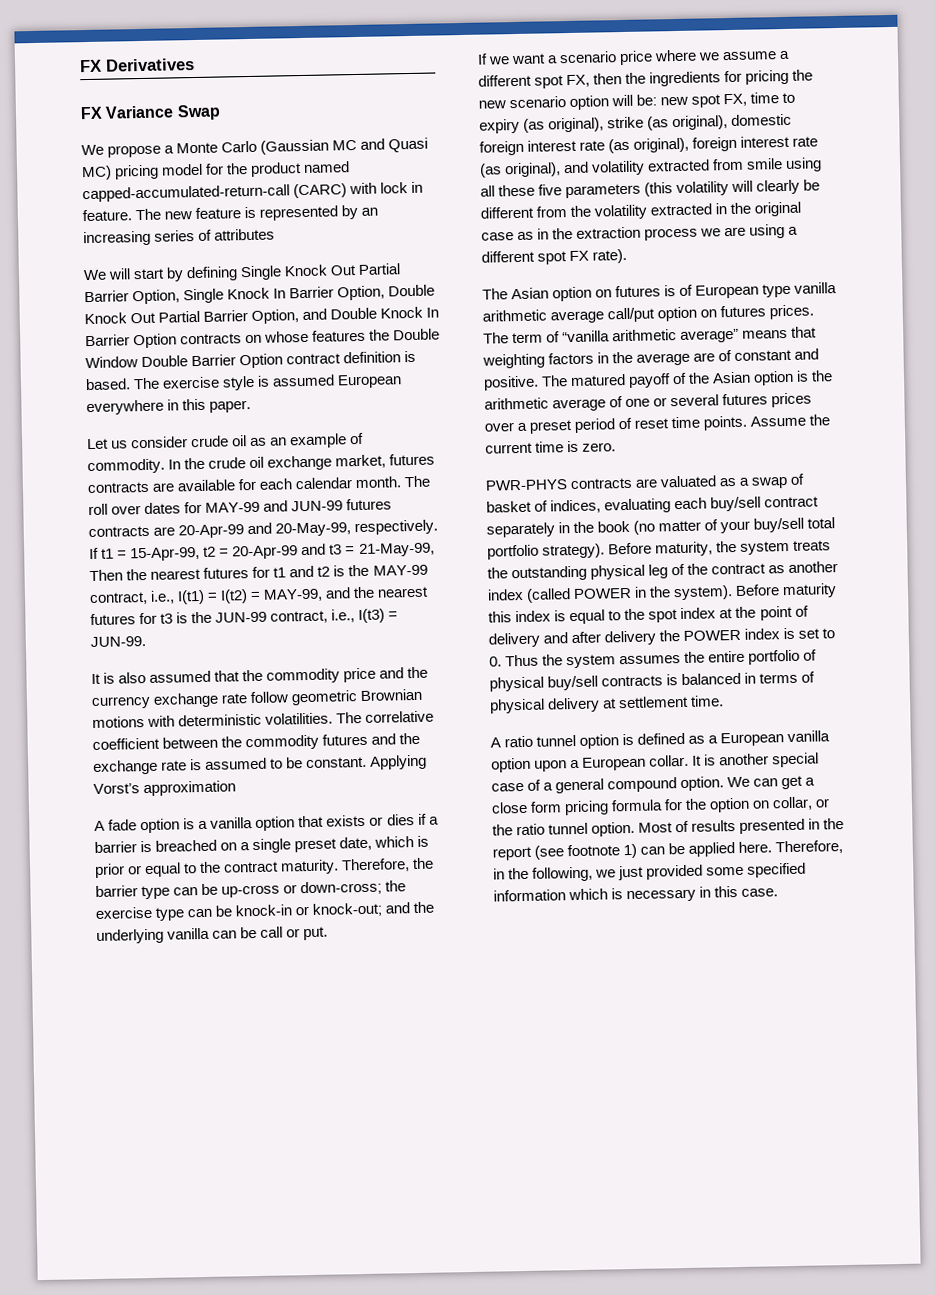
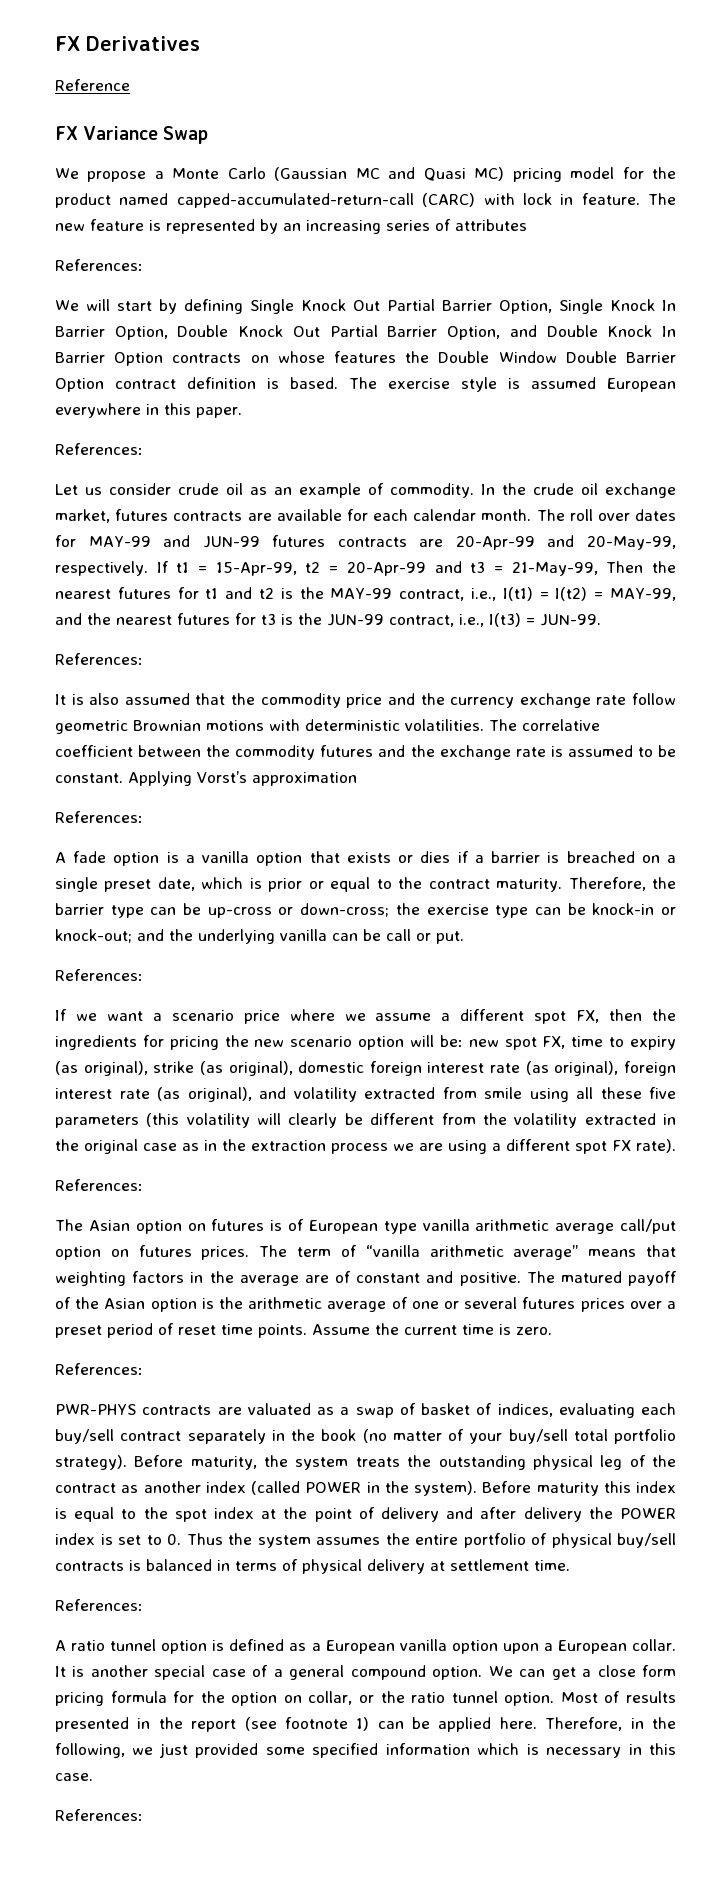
+ Reference
  The new feature is represented by an increasing series of attributes
+ References:
  The exercise style is assumed European everywhere in this paper.
+ References:
  If t1 = 15-Apr-99, t2 = 20-Apr-99 and t3 = 21-May-99, Then the nearest futures for t1 and t2 is the MAY-99 contract, i.e., I(t1) = I(t2) = MAY-99, and the nearest futures for t3 is the JUN-99 contract, i.e., I(t3) = JUN-99.
+ References:
  Applying Vorst’s approximation
+ References:
  Therefore, the barrier type can be up-cross or down-cross; the exercise type can be knock-in or knock-out; and the underlying vanilla can be call or put.
+ References:
  new spot FX, time to expiry (as original), strike (as original), domestic foreign interest rate (as original), foreign interest rate (as original), and volatility extracted from smile using all these five parameters (this volatility will clearly be different from the volatility extracted in the original case as in the extraction process we are using a different spot FX rate).
+ References:
  Assume the current time is zero.
+ References:
  Before maturity this index is equal to the spot index at the point of delivery and after delivery the POWER index is set to 0. Thus the system assumes the entire portfolio of physical buy/sell contracts is balanced in terms of physical delivery at settlement time.
+ References:
  Therefore, in the following, we just provided some specified information which is necessary in this case.
+ References:

